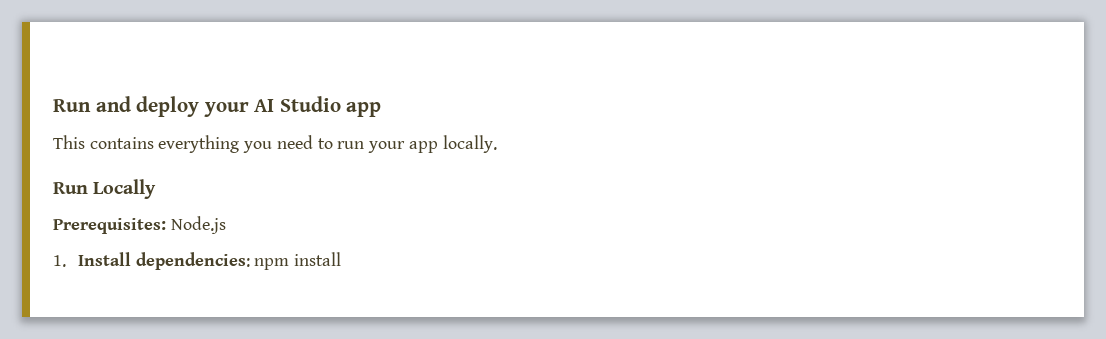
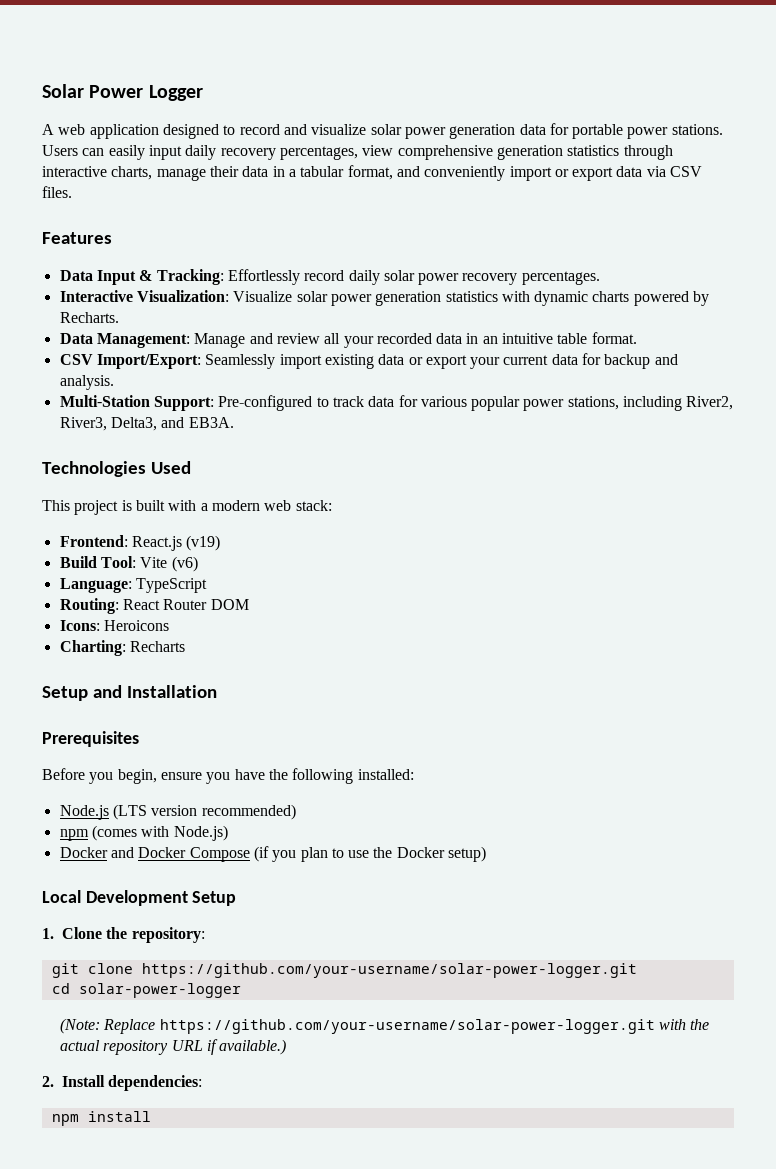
- Run and deploy your AI Studio app
- This contains everything you need to run your app locally.
- Run Locally
- Prerequisites: Node.js
- 1. Install dependencies: npm install
+ Solar Power Logger
+ A web application designed to record and visualize solar power generation data for portable power stations. Users can easily input daily recovery percentages, view comprehensive generation statistics through interactive charts, manage their data in a tabular format, and conveniently import or export data via CSV files.
+ Features
+ Data Input & Tracking: Effortlessly record daily solar power recovery percentages.
+ Interactive Visualization: Visualize solar power generation statistics with dynamic charts powered by Recharts.
+ Data Management: Manage and review all your recorded data in an intuitive table format.
+ CSV Import/Export: Seamlessly import existing data or export your current data for backup and analysis.
+ Multi-Station Support: Pre-configured to track data for various popular power stations, including River2, River3, Delta3, and EB3A.
+ Technologies Used
+ This project is built with a modern web stack:
+ Frontend: React.js (v19)
+ Build Tool: Vite (v6)
+ Language: TypeScript
+ Routing: React Router DOM
+ Icons: Heroicons
+ Charting: Recharts
+ Setup and Installation
+ Prerequisites
+ Before you begin, ensure you have the following installed:
+ Node.js (LTS version recommended)
+ npm (comes with Node.js)
+ Docker and Docker Compose (if you plan to use the Docker setup)
+ Local Development Setup
+ 1. Clone the repository:
+ git clone https://github.com/your-username/solar-power-logger.git
+ cd solar-power-logger
+ (Note: Replace https://github.com/your-username/solar-power-logger.git with the actual repository URL if available.)
+ 2. Install dependencies:
+ npm install

